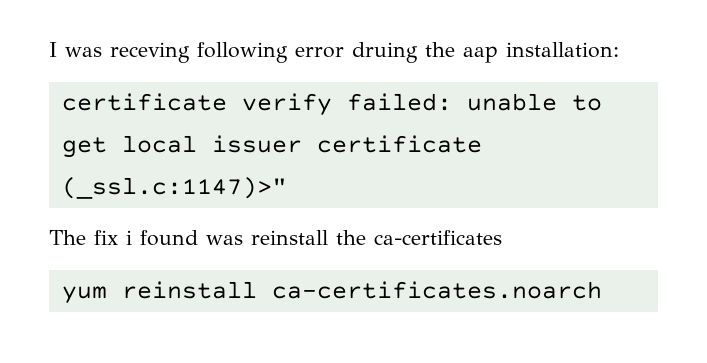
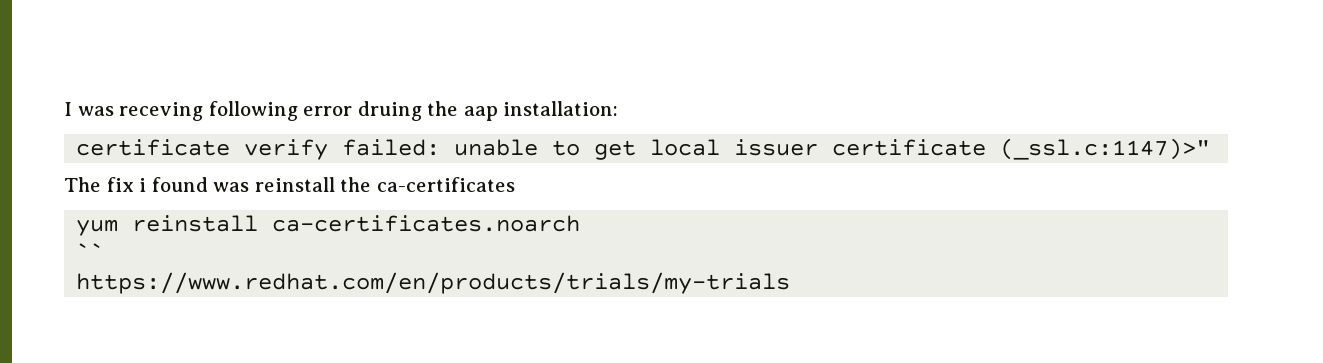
+ ``
+ https://www.redhat.com/en/products/trials/my-trials

